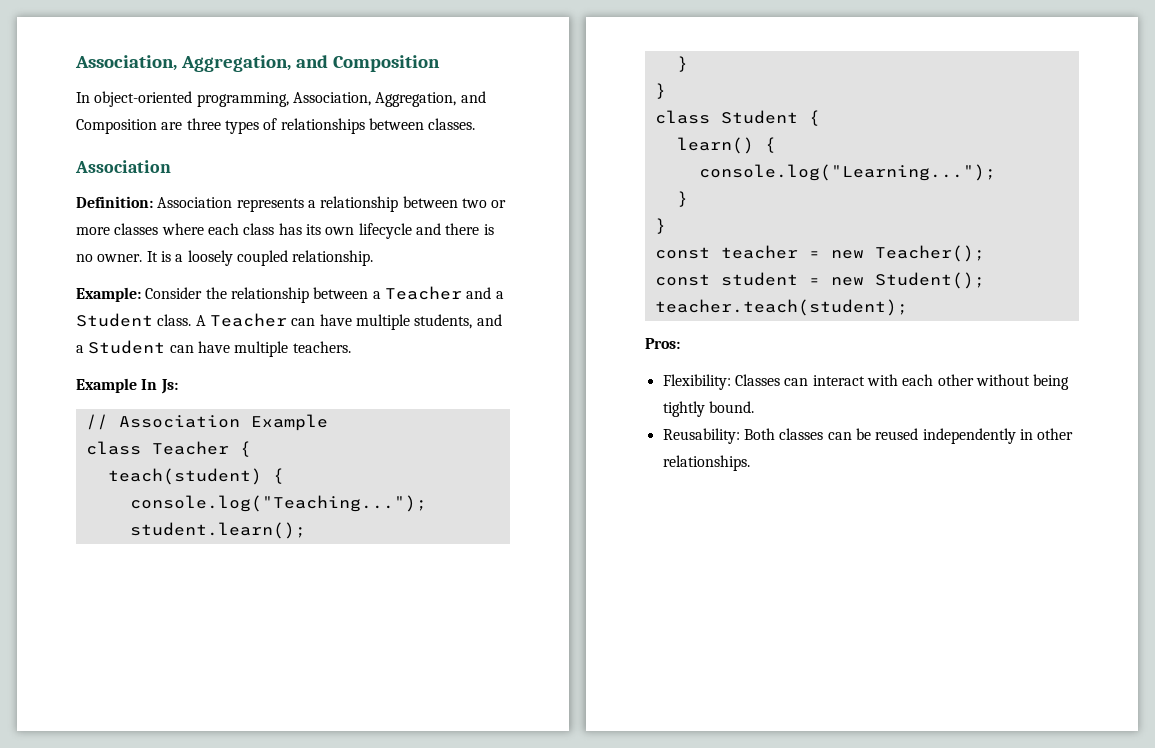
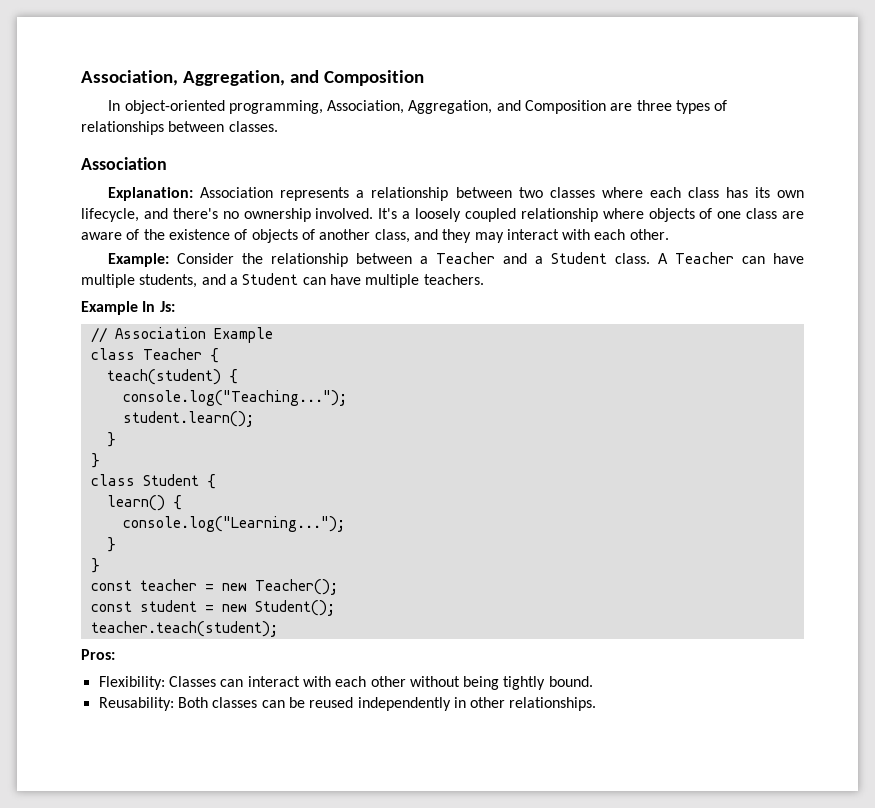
- Definition: Association represents a relationship between two or more classes where each class has its own lifecycle and there is no owner. It is a loosely coupled relationship.
+ Explanation: Association represents a relationship between two classes where each class has its own lifecycle, and there's no ownership involved. It's a loosely coupled relationship where objects of one class are aware of the existence of objects of another class, and they may interact with each other.

